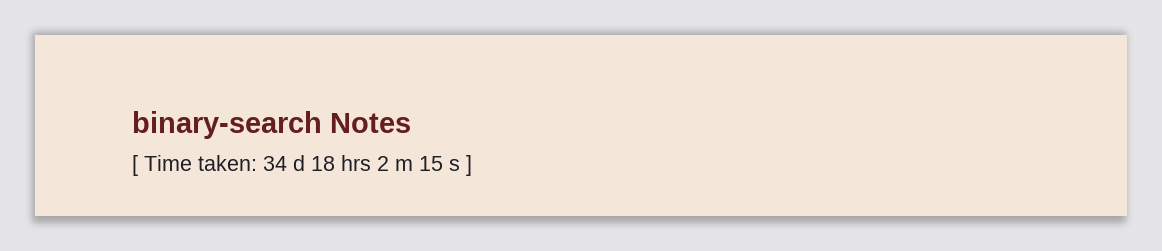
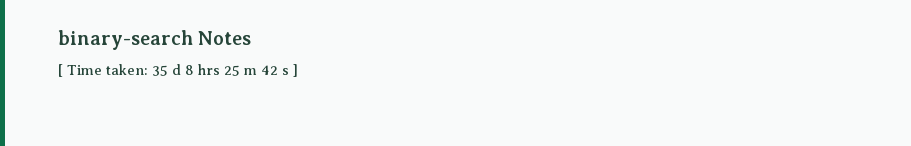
- [ Time taken: 34 d 18 hrs 2 m 15 s ]
+ [ Time taken: 35 d 8 hrs 25 m 42 s ]

